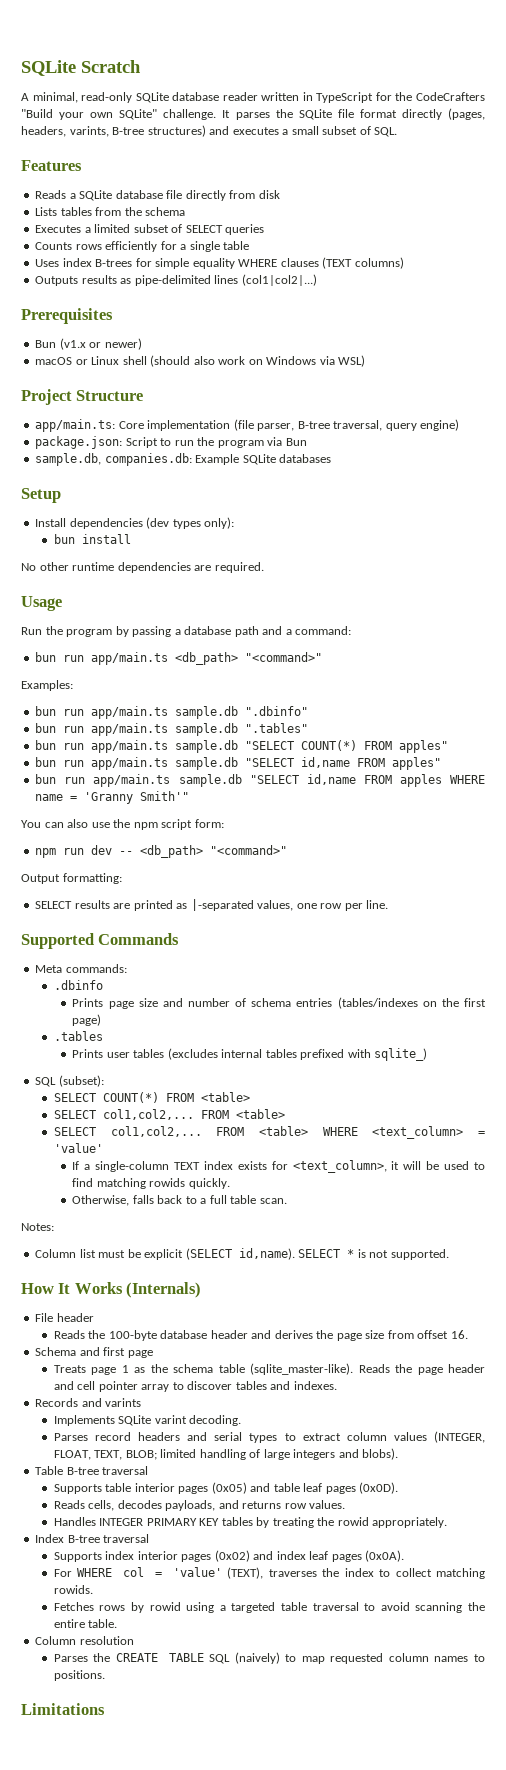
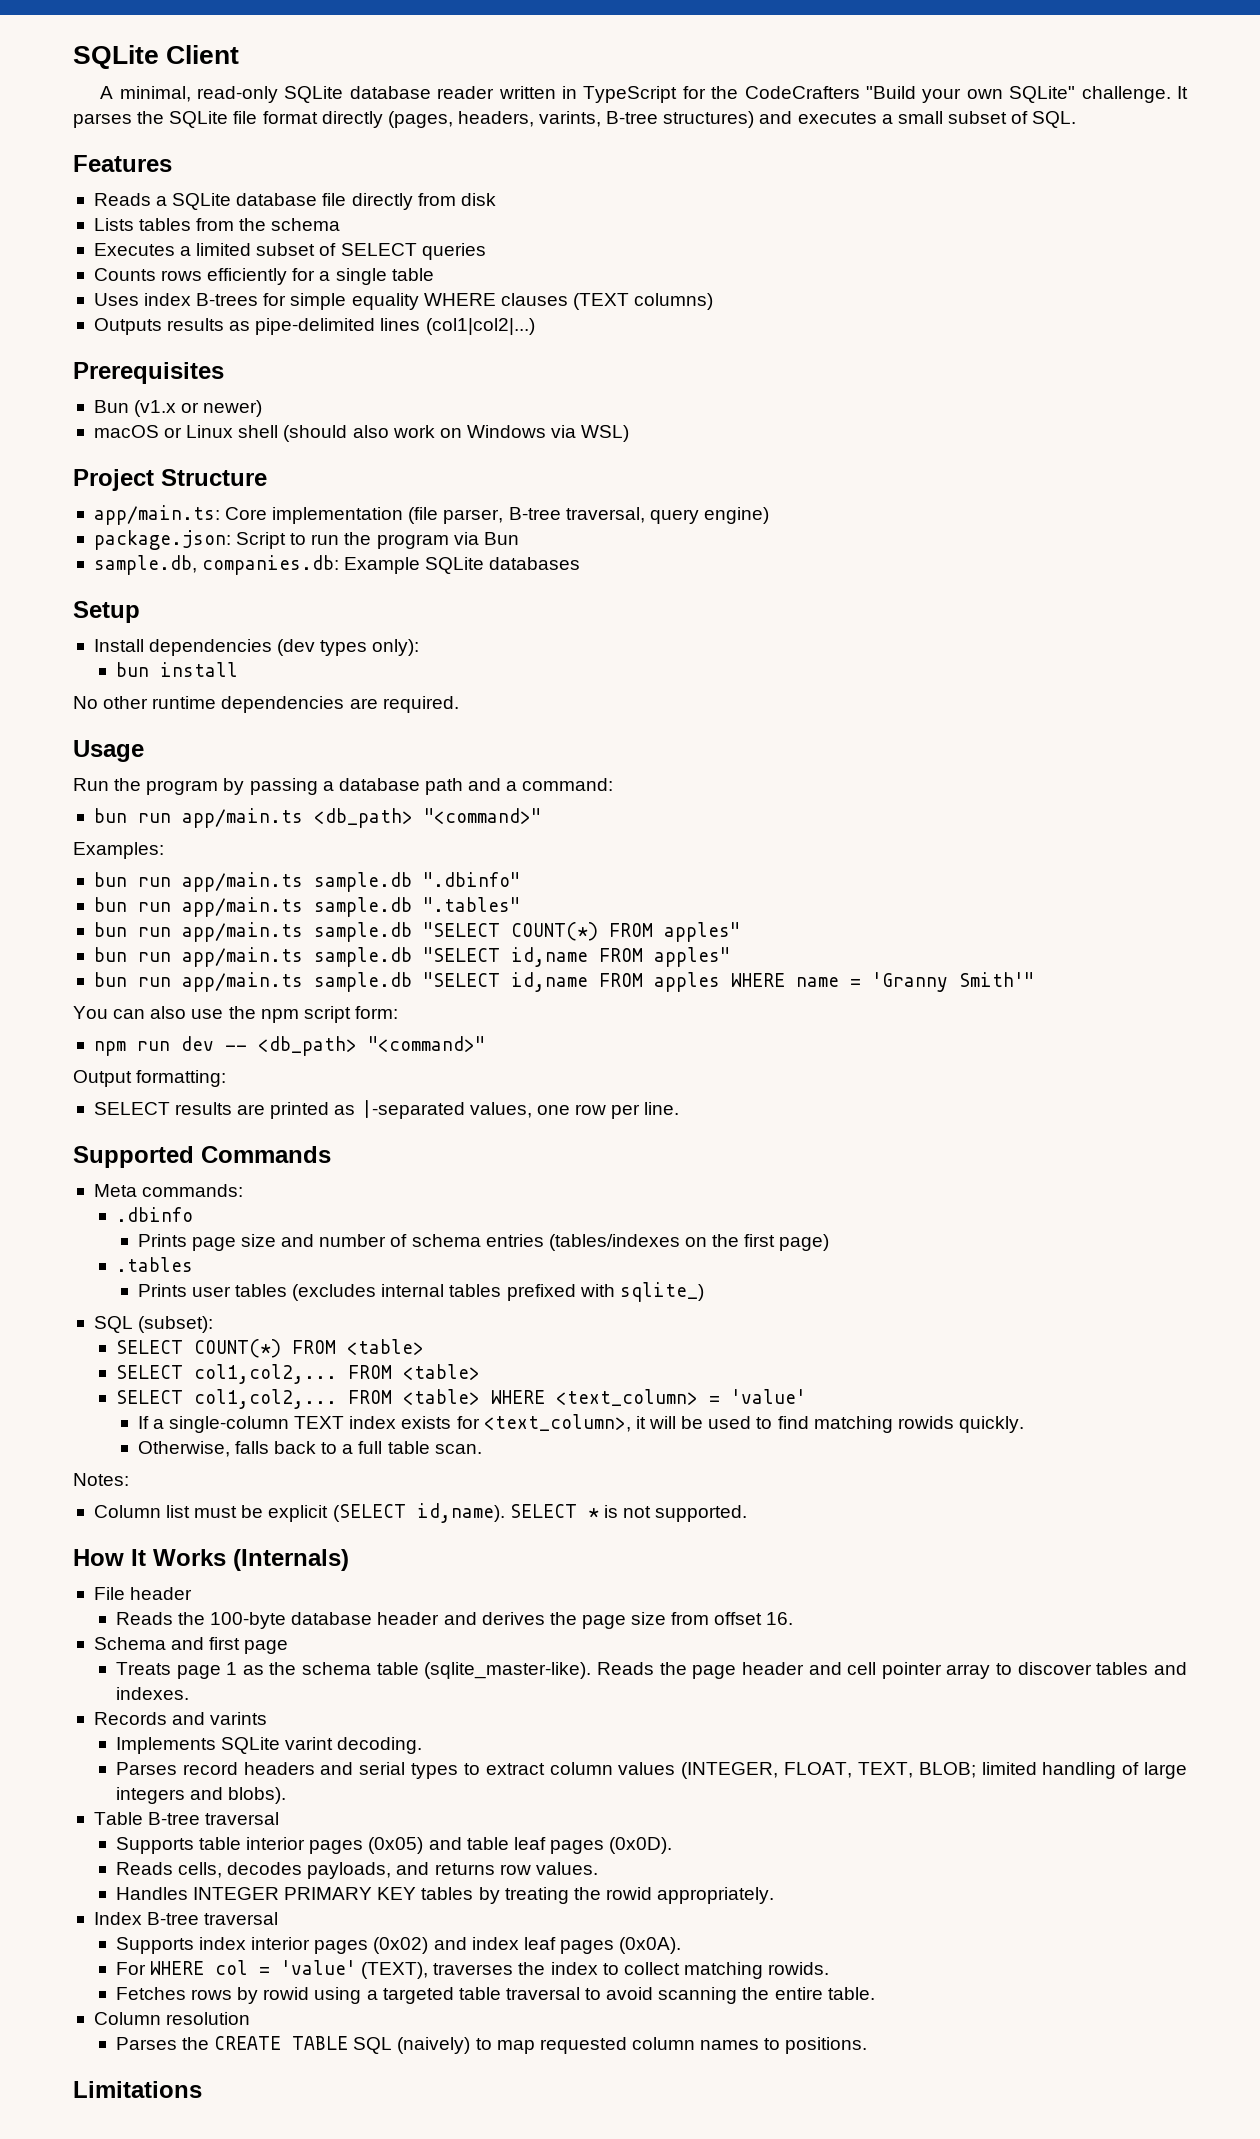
- SQLite Scratch
+ SQLite Client

